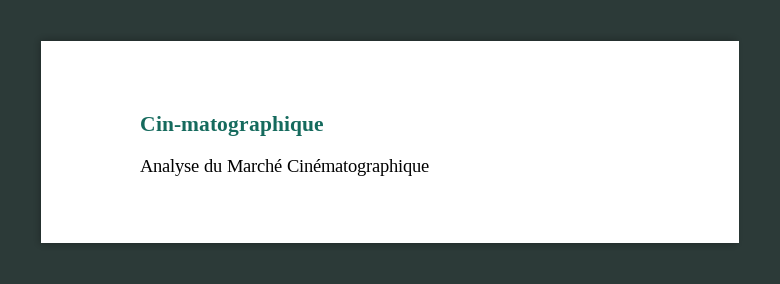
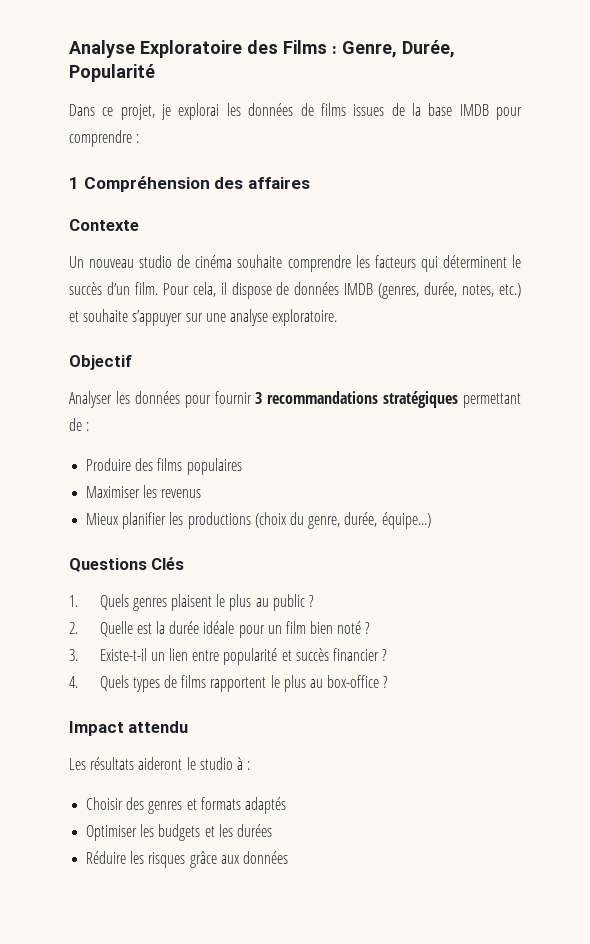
- Cin-matographique
- Analyse du Marché Cinématographique
+ Analyse Exploratoire des Films : Genre, Durée, Popularité
+ Dans ce projet, je explorai les données de films issues de la base IMDB pour comprendre :
+ 1 Compréhension des affaires
+ Contexte
+ Un nouveau studio de cinéma souhaite comprendre les facteurs qui déterminent le succès d’un film. Pour cela, il dispose de données IMDB (genres, durée, notes, etc.) et souhaite s’appuyer sur une analyse exploratoire.
+ Objectif
+ Analyser les données pour fournir 3 recommandations stratégiques permettant de :
+ Produire des films populaires
+ Maximiser les revenus
+ Mieux planifier les productions (choix du genre, durée, équipe...)
+ Questions Clés
+ 1. Quels genres plaisent le plus au public ?
+ 2. Quelle est la durée idéale pour un film bien noté ?
+ 3. Existe-t-il un lien entre popularité et succès financier ?
+ 4. Quels types de films rapportent le plus au box-office ?
+ Impact attendu
+ Les résultats aideront le studio à :
+ Choisir des genres et formats adaptés
+ Optimiser les budgets et les durées
+ Réduire les risques grâce aux données

